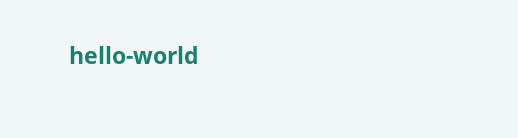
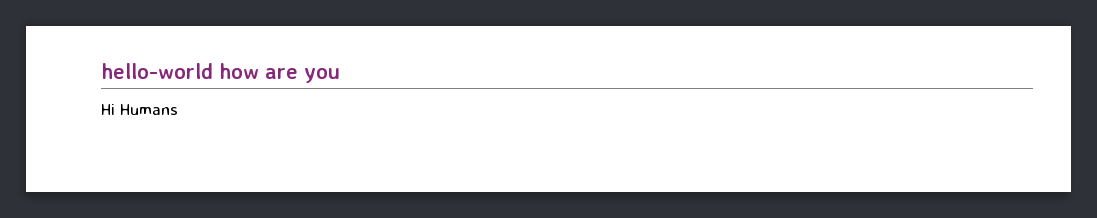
- hello-world
+ hello-world how are you
+ Hi Humans

